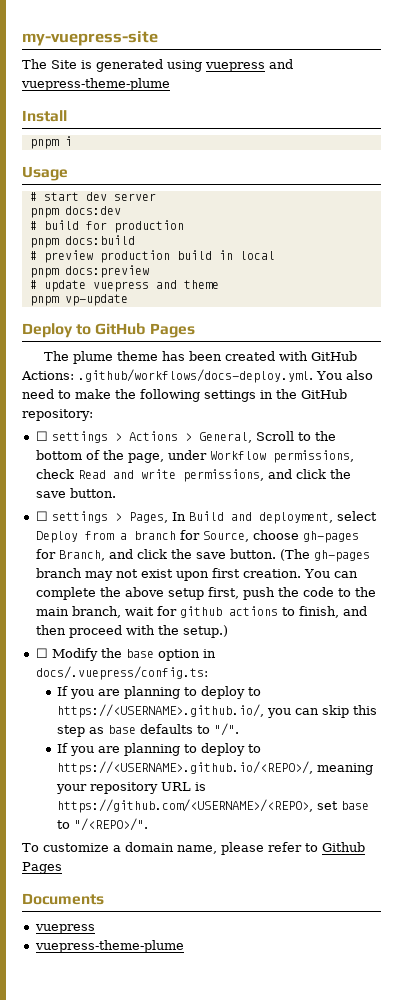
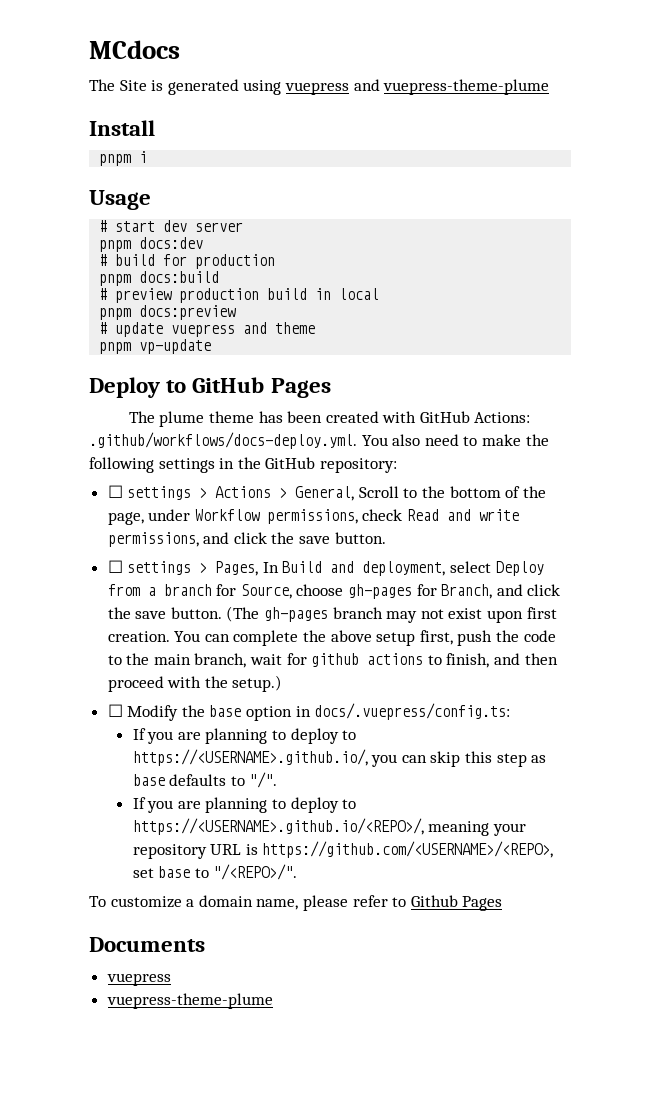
- my-vuepress-site
+ MCdocs

